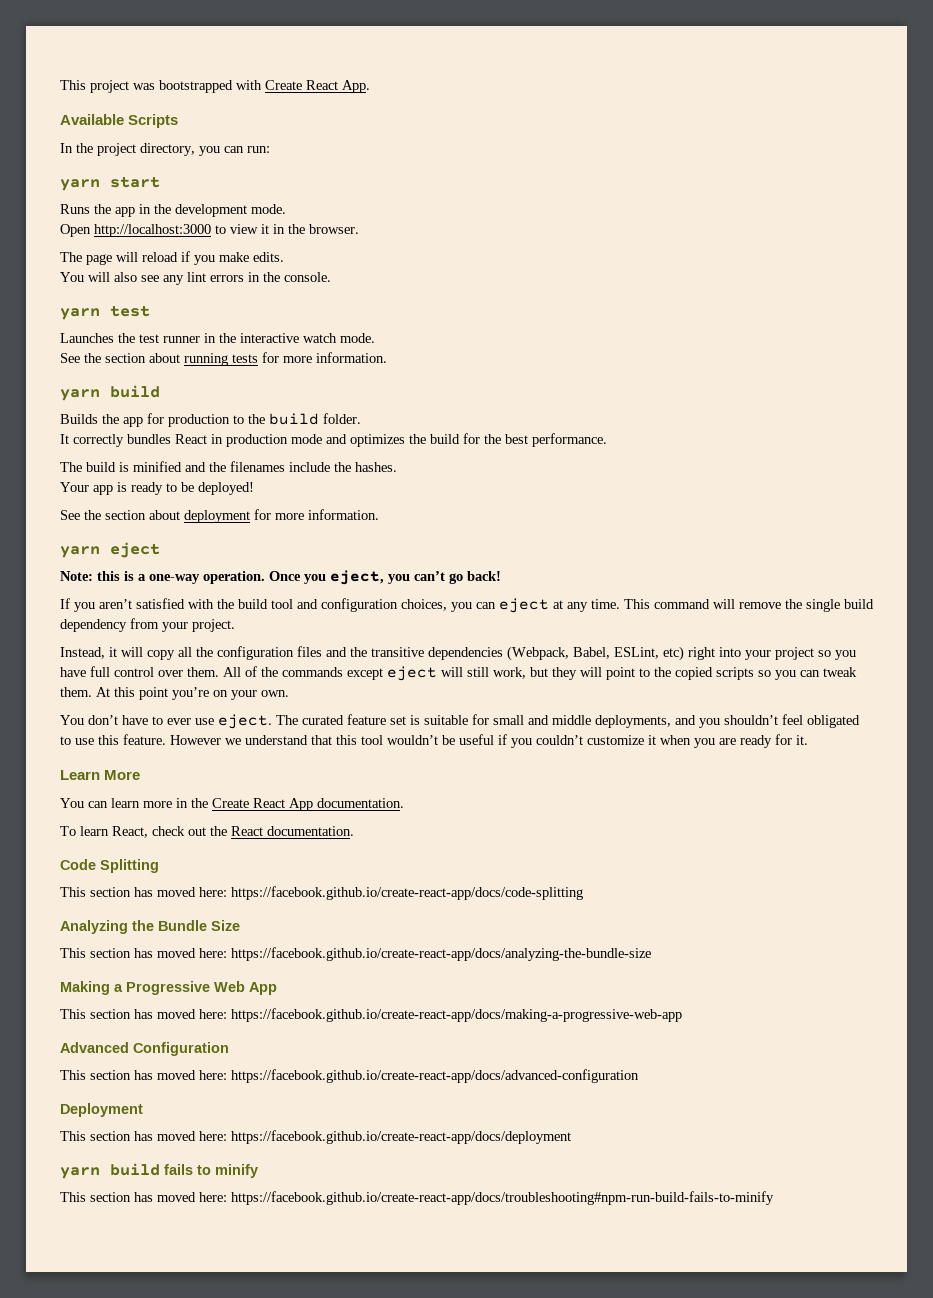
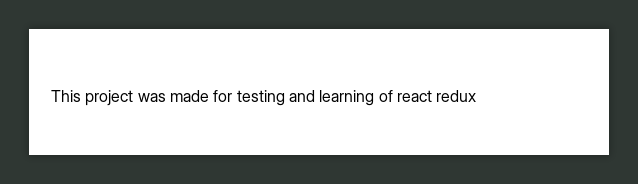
- This project was bootstrapped with Create React App.
- Available Scripts
- In the project directory, you can run:
- yarn start
- Runs the app in the development mode.
- Open http://localhost:3000 to view it in the browser.
- The page will reload if you make edits.
- You will also see any lint errors in the console.
- yarn test
- Launches the test runner in the interactive watch mode.
- See the section about running tests for more information.
- yarn build
- Builds the app for production to the build folder.
- It correctly bundles React in production mode and optimizes the build for the best performance.
- The build is minified and the filenames include the hashes.
- Your app is ready to be deployed!
- See the section about deployment for more information.
- yarn eject
- Note: this is a one-way operation. Once you eject, you can’t go back!
- If you aren’t satisfied with the build tool and configuration choices, you can eject at any time. This command will remove the single build dependency from your project.
- Instead, it will copy all the configuration files and the transitive dependencies (Webpack, Babel, ESLint, etc) right into your project so you have full control over them. All of the commands except eject will still work, but they will point to the copied scripts so you can tweak them. At this point you’re on your own.
- You don’t have to ever use eject. The curated feature set is suitable for small and middle deployments, and you shouldn’t feel obligated to use this feature. However we understand that this tool wouldn’t be useful if you couldn’t customize it when you are ready for it.
- Learn More
- You can learn more in the Create React App documentation.
- To learn React, check out the React documentation.
- Code Splitting
- This section has moved here: https://facebook.github.io/create-react-app/docs/code-splitting
- Analyzing the Bundle Size
- This section has moved here: https://facebook.github.io/create-react-app/docs/analyzing-the-bundle-size
- Making a Progressive Web App
- This section has moved here: https://facebook.github.io/create-react-app/docs/making-a-progressive-web-app
- Advanced Configuration
- This section has moved here: https://facebook.github.io/create-react-app/docs/advanced-configuration
- Deployment
- This section has moved here: https://facebook.github.io/create-react-app/docs/deployment
- yarn build fails to minify
- This section has moved here: https://facebook.github.io/create-react-app/docs/troubleshooting#npm-run-build-fails-to-minify
+ This project was made for testing and learning of react redux

